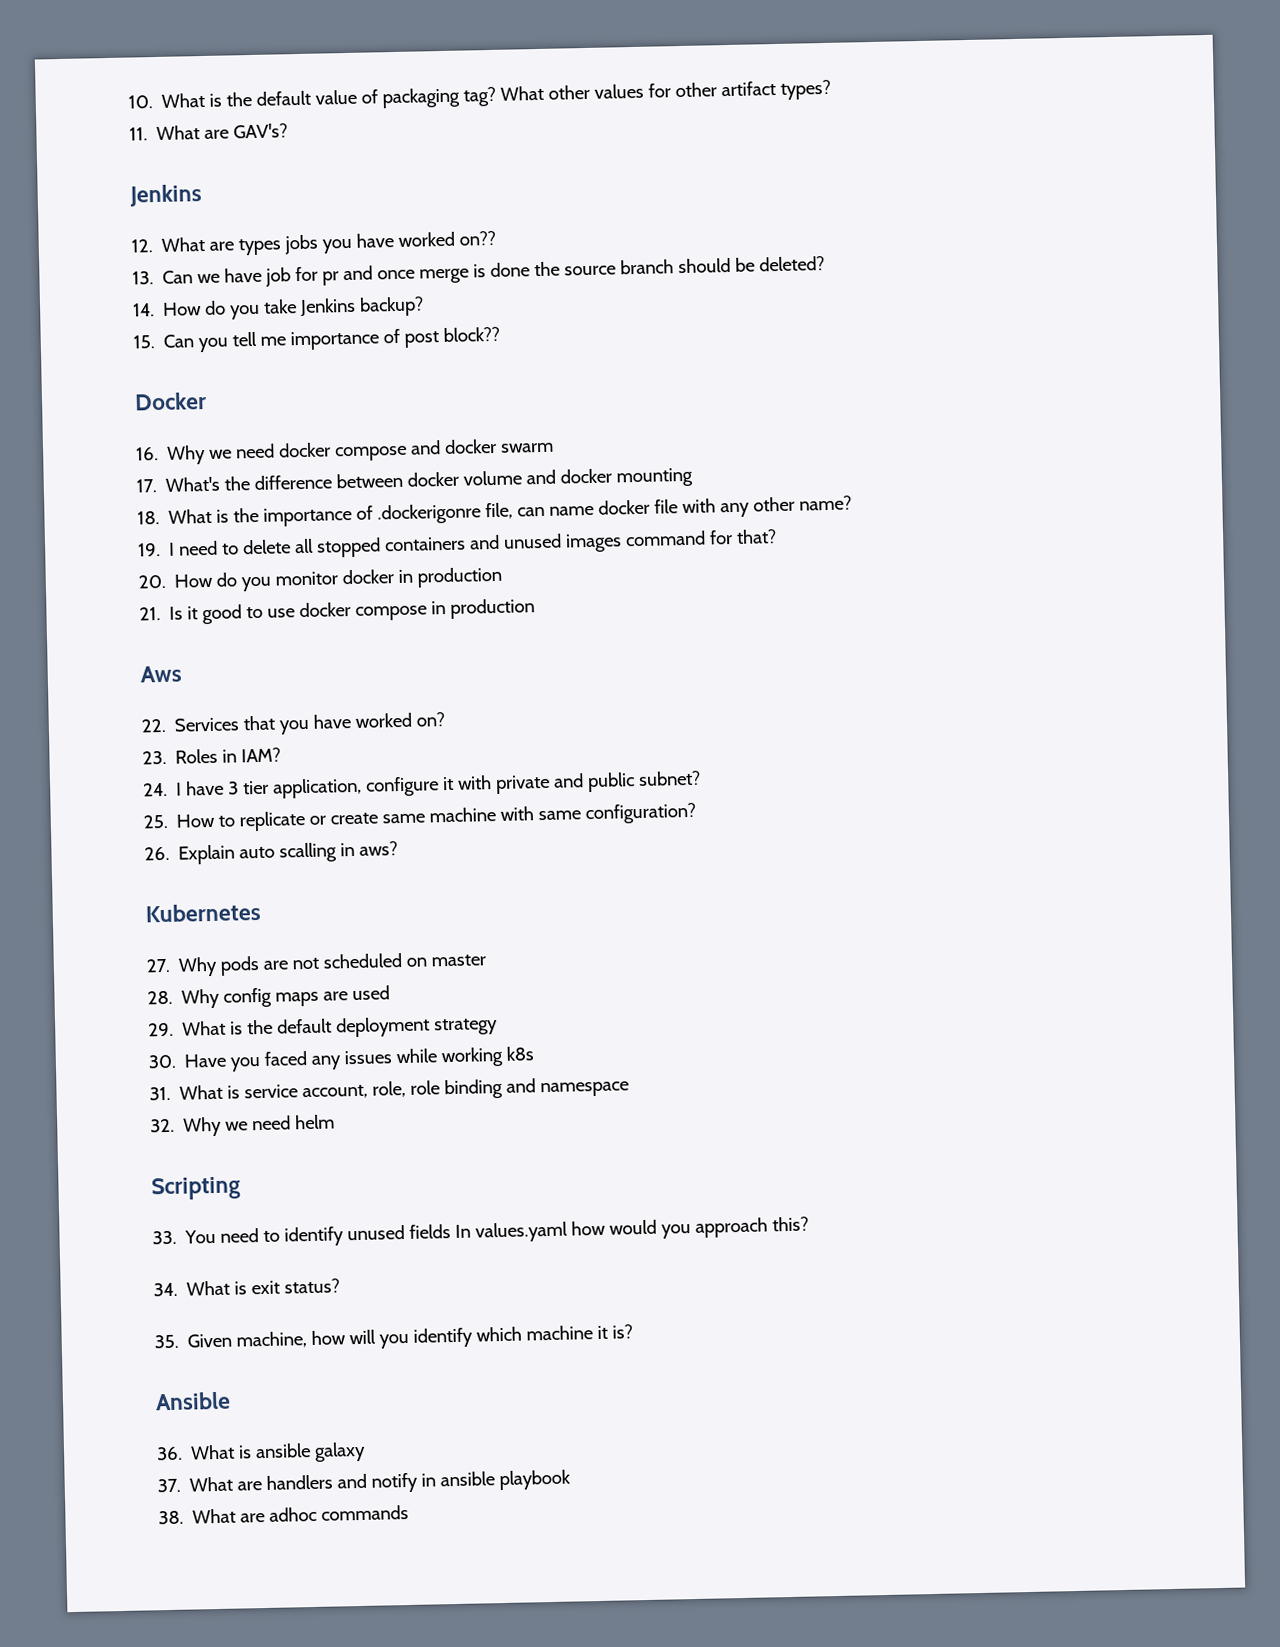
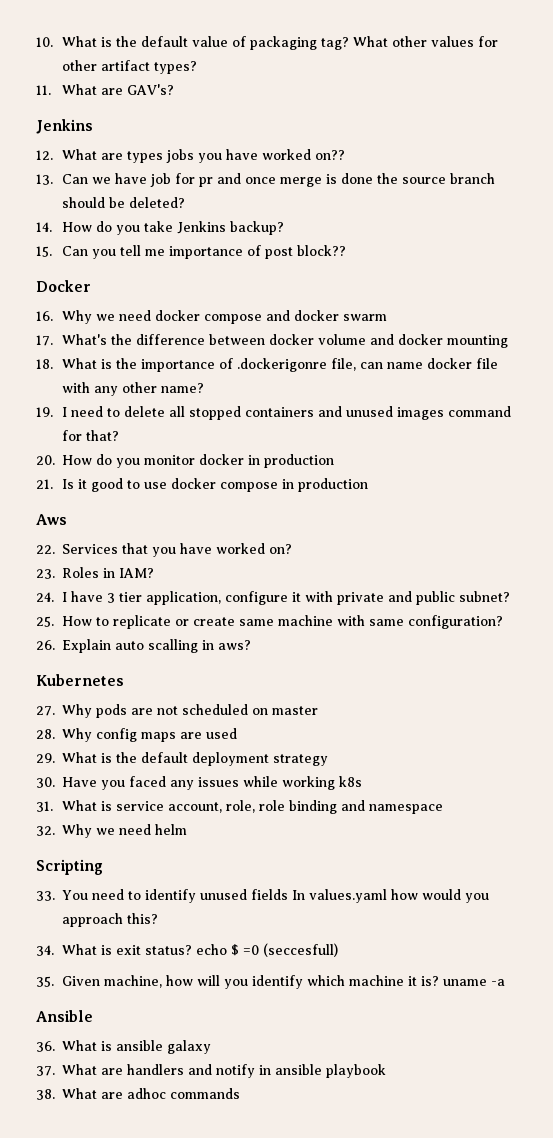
- 34. What is exit status?
+ 34. What is exit status? echo $ =0 (seccesfull)
- 35. Given machine, how will you identify which machine it is?
+ 35. Given machine, how will you identify which machine it is? uname -a

